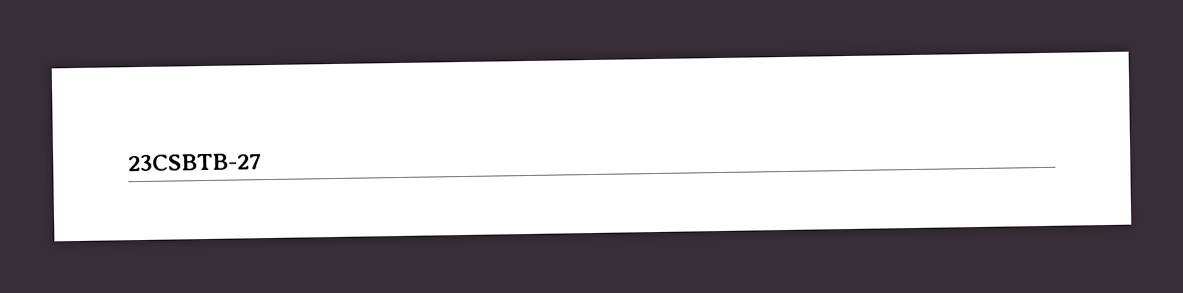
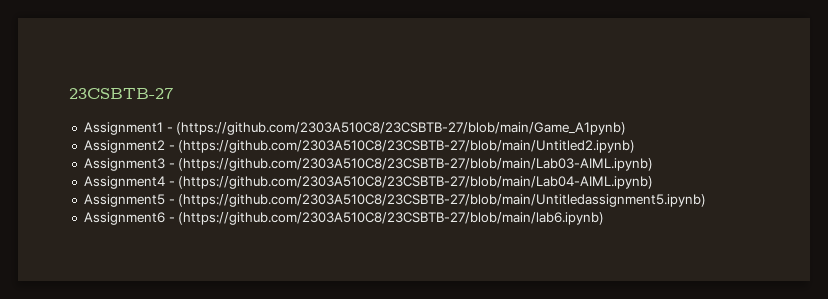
+ Assignment1 - (https://github.com/2303A510C8/23CSBTB-27/blob/main/Game_A1pynb)
+ Assignment2 - (https://github.com/2303A510C8/23CSBTB-27/blob/main/Untitled2.ipynb)
+ Assignment3 - (https://github.com/2303A510C8/23CSBTB-27/blob/main/Lab03-AIML.ipynb)
+ Assignment4 - (https://github.com/2303A510C8/23CSBTB-27/blob/main/Lab04-AIML.ipynb)
+ Assignment5 - (https://github.com/2303A510C8/23CSBTB-27/blob/main/Untitledassignment5.ipynb)
+ Assignment6 - (https://github.com/2303A510C8/23CSBTB-27/blob/main/lab6.ipynb)

